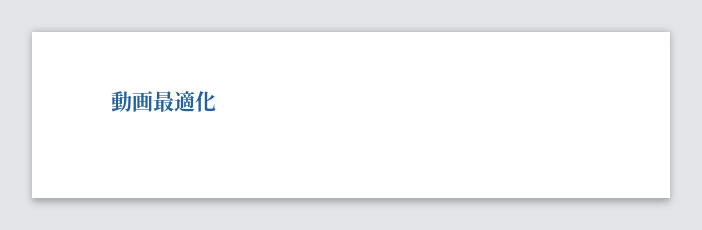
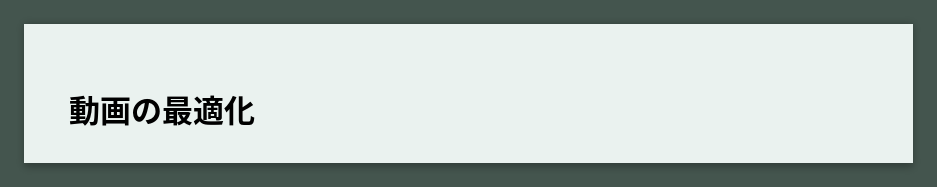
- 動画最適化
+ 動画の最適化

